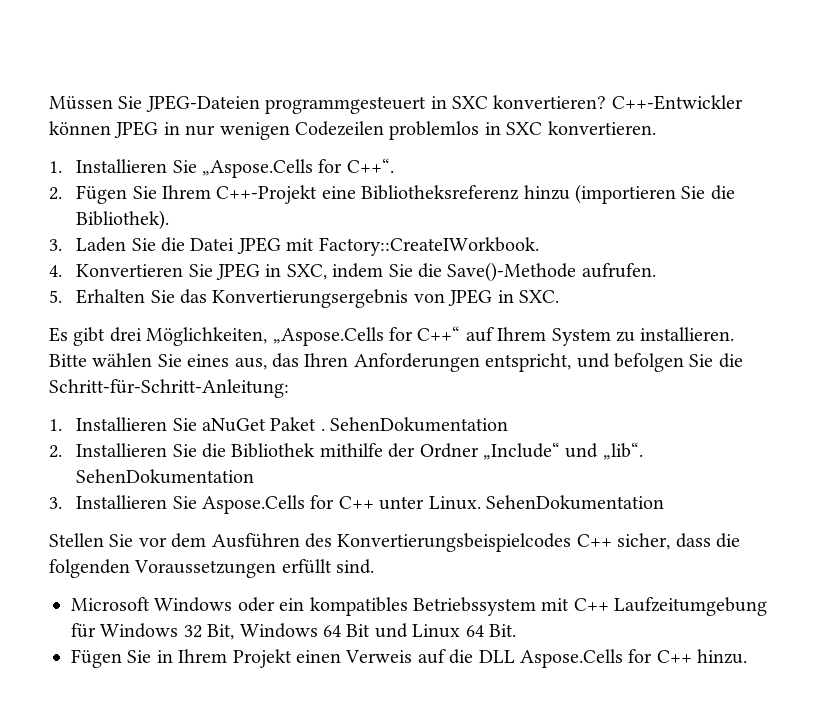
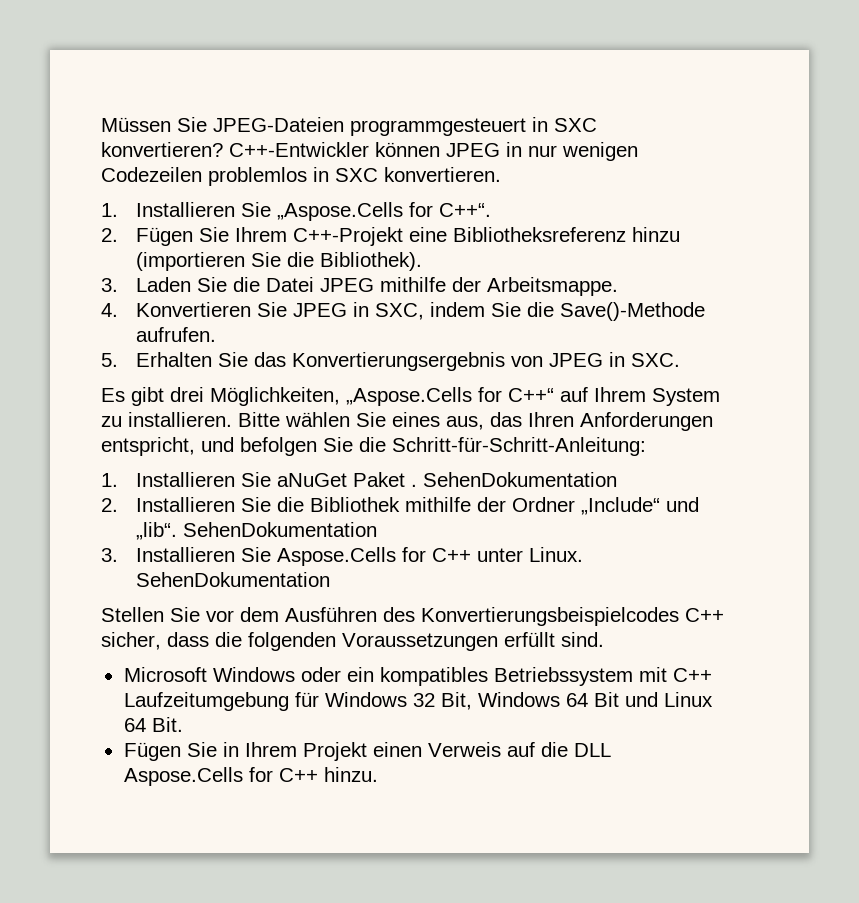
- 3. Laden Sie die Datei JPEG mit Factory::CreateIWorkbook.
+ 3. Laden Sie die Datei JPEG mithilfe der Arbeitsmappe.

